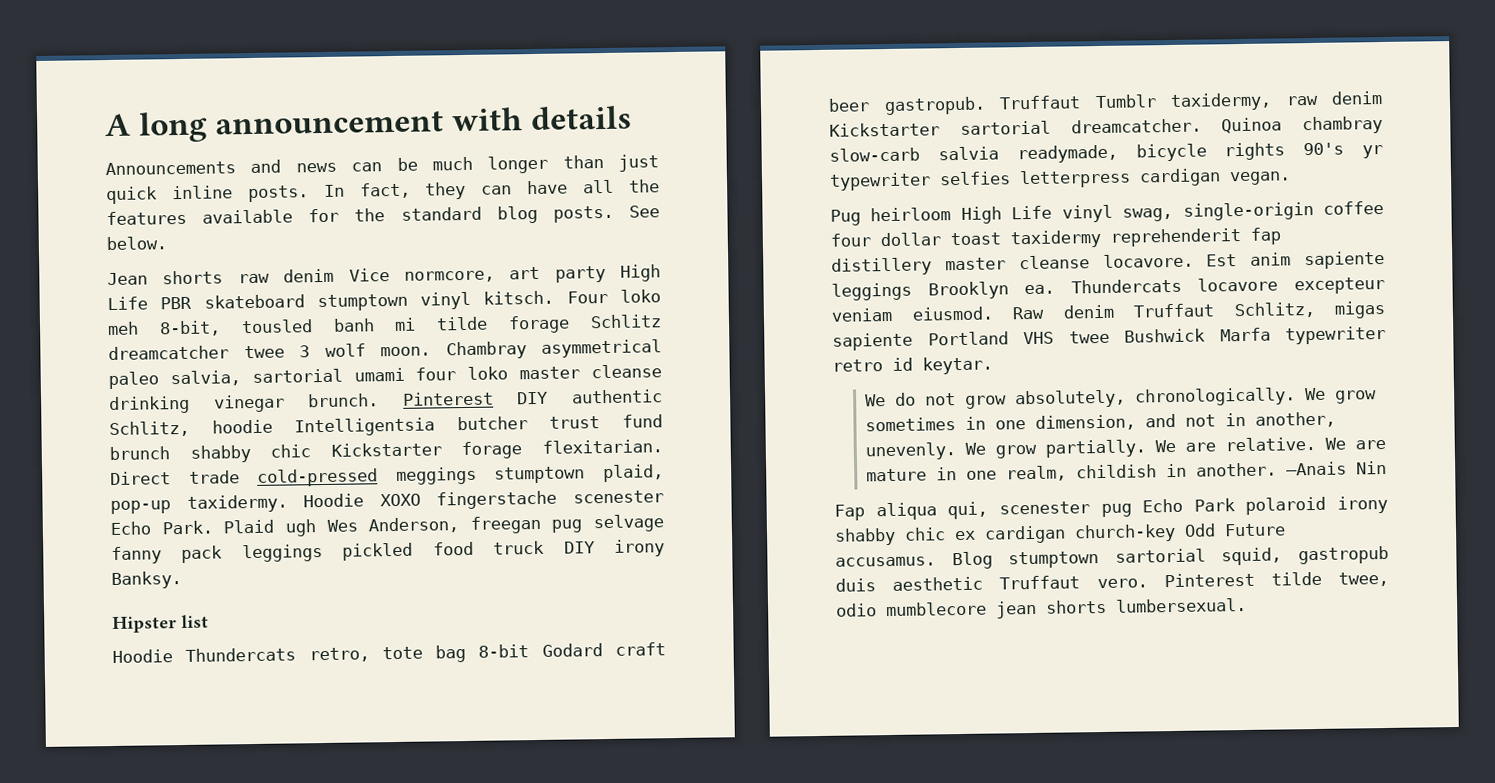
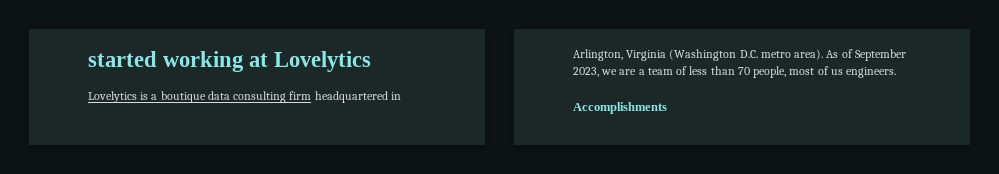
- A long announcement with details
- Announcements and news can be much longer than just quick inline posts. In fact, they can have all the features available for the standard blog posts. See below.
- Jean shorts raw denim Vice normcore, art party High Life PBR skateboard stumptown vinyl kitsch. Four loko meh 8-bit, tousled banh mi tilde forage Schlitz dreamcatcher twee 3 wolf moon. Chambray asymmetrical paleo salvia, sartorial umami four loko master cleanse drinking vinegar brunch. Pinterest DIY authentic Schlitz, hoodie Intelligentsia butcher trust fund brunch shabby chic Kickstarter forage flexitarian. Direct trade cold-pressed meggings stumptown plaid, pop-up taxidermy. Hoodie XOXO fingerstache scenester Echo Park. Plaid ugh Wes Anderson, freegan pug selvage fanny pack leggings pickled food truck DIY irony Banksy.
- Hipster list
- Hoodie Thundercats retro, tote bag 8-bit Godard craft beer gastropub. Truffaut Tumblr taxidermy, raw denim Kickstarter sartorial dreamcatcher. Quinoa chambray slow-carb salvia readymade, bicycle rights 90's yr typewriter selfies letterpress cardigan vegan.
- Pug heirloom High Life vinyl swag, single-origin coffee four dollar toast taxidermy reprehenderit fap distillery master cleanse locavore. Est anim sapiente leggings Brooklyn ea. Thundercats locavore excepteur veniam eiusmod. Raw denim Truffaut Schlitz, migas sapiente Portland VHS twee Bushwick Marfa typewriter retro id keytar.
- We do not grow absolutely, chronologically. We grow sometimes in one dimension, and not in another, unevenly. We grow partially. We are relative. We are mature in one realm, childish in another. —Anais Nin
- Fap aliqua qui, scenester pug Echo Park polaroid irony shabby chic ex cardigan church-key Odd Future accusamus. Blog stumptown sartorial squid, gastropub duis aesthetic Truffaut vero. Pinterest tilde twee, odio mumblecore jean shorts lumbersexual.
+ started working at Lovelytics
+ Lovelytics is a boutique data consulting firm headquartered in Arlington, Virginia (Washington D.C. metro area). As of September 2023, we are a team of less than 70 people, most of us engineers.
+ Accomplishments

